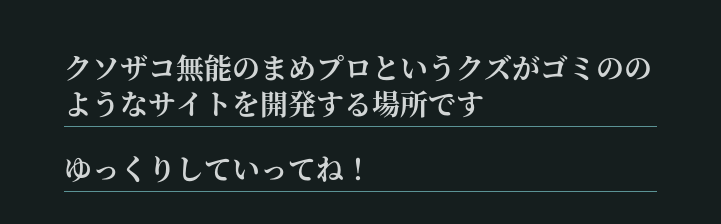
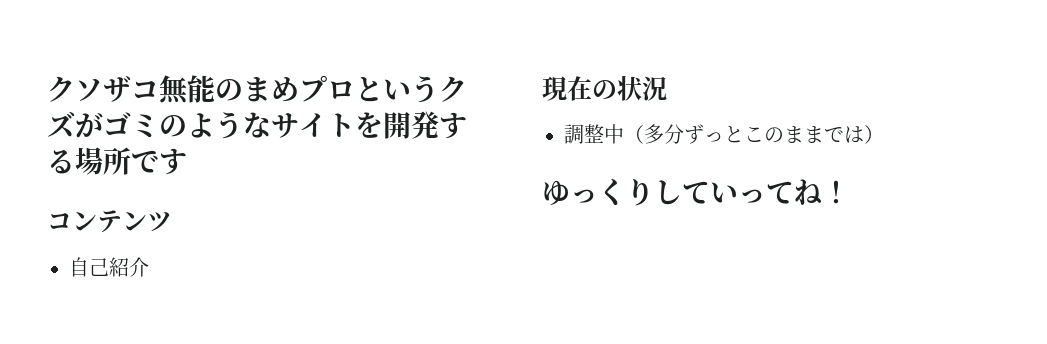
- クソザコ無能のまめプロというクズがゴミののようなサイトを開発する場所です
+ クソザコ無能のまめプロというクズがゴミのようなサイトを開発する場所です
+ コンテンツ
+ 自己紹介
+ 現在の状況
+ 調整中（多分ずっとこのままでは）

